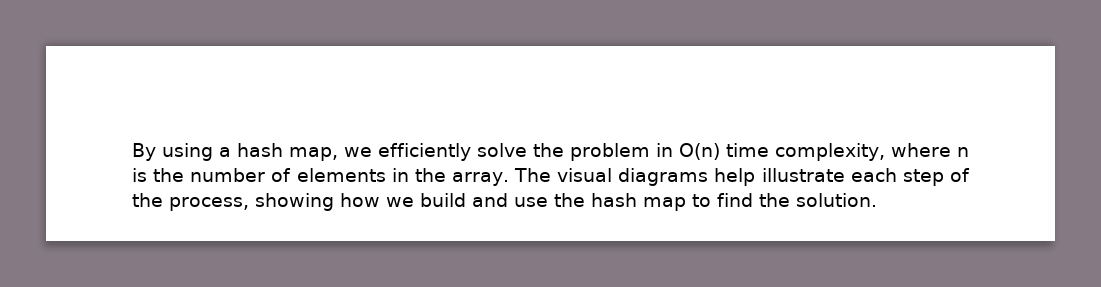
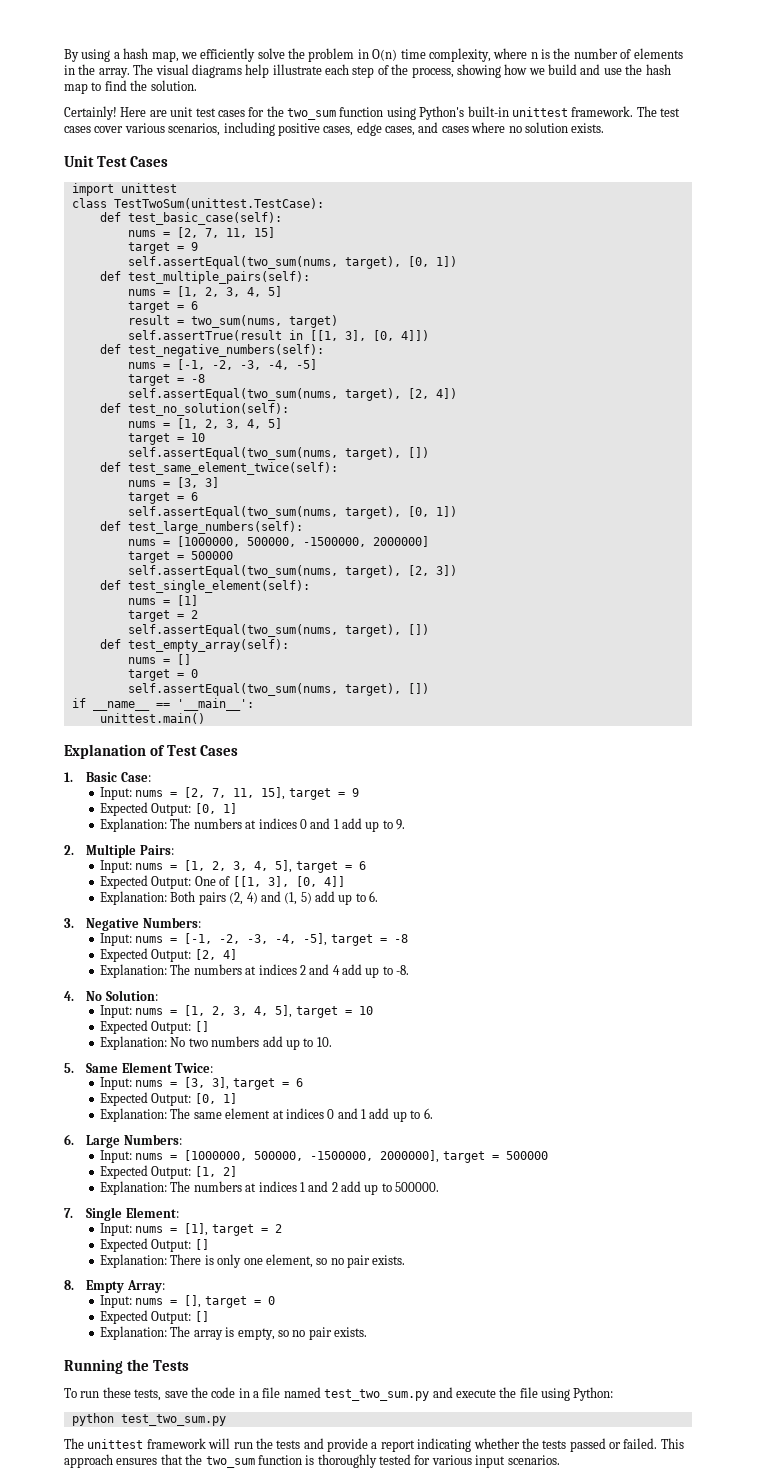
+ Certainly! Here are unit test cases for the two_sum function using Python's built-in unittest framework. The test cases cover various scenarios, including positive cases, edge cases, and cases where no solution exists.
+ Unit Test Cases
+ import unittest
+ class TestTwoSum(unittest.TestCase):
+ def test_basic_case(self):
+ nums = [2, 7, 11, 15]
+ target = 9
+ self.assertEqual(two_sum(nums, target), [0, 1])
+ def test_multiple_pairs(self):
+ nums = [1, 2, 3, 4, 5]
+ target = 6
+ result = two_sum(nums, target)
+ self.assertTrue(result in [[1, 3], [0, 4]])
+ def test_negative_numbers(self):
+ nums = [-1, -2, -3, -4, -5]
+ target = -8
+ self.assertEqual(two_sum(nums, target), [2, 4])
+ def test_no_solution(self):
+ nums = [1, 2, 3, 4, 5]
+ target = 10
+ self.assertEqual(two_sum(nums, target), [])
+ def test_same_element_twice(self):
+ nums = [3, 3]
+ target = 6
+ self.assertEqual(two_sum(nums, target), [0, 1])
+ def test_large_numbers(self):
+ nums = [1000000, 500000, -1500000, 2000000]
+ target = 500000
+ self.assertEqual(two_sum(nums, target), [2, 3])
+ def test_single_element(self):
+ nums = [1]
+ target = 2
+ self.assertEqual(two_sum(nums, target), [])
+ def test_empty_array(self):
+ nums = []
+ target = 0
+ self.assertEqual(two_sum(nums, target), [])
+ if __name__ == '__main__':
+ unittest.main()
+ Explanation of Test Cases
+ 1. Basic Case:
+ Input: nums = [2, 7, 11, 15], target = 9
+ Expected Output: [0, 1]
+ Explanation: The numbers at indices 0 and 1 add up to 9.
+ 2. Multiple Pairs:
+ Input: nums = [1, 2, 3, 4, 5], target = 6
+ Expected Output: One of [[1, 3], [0, 4]]
+ Explanation: Both pairs (2, 4) and (1, 5) add up to 6.
+ 3. Negative Numbers:
+ Input: nums = [-1, -2, -3, -4, -5], target = -8
+ Expected Output: [2, 4]
+ Explanation: The numbers at indices 2 and 4 add up to -8.
+ 4. No Solution:
+ Input: nums = [1, 2, 3, 4, 5], target = 10
+ Expected Output: []
+ Explanation: No two numbers add up to 10.
+ 5. Same Element Twice:
+ Input: nums = [3, 3], target = 6
+ Expected Output: [0, 1]
+ Explanation: The same element at indices 0 and 1 add up to 6.
+ 6. Large Numbers:
+ Input: nums = [1000000, 500000, -1500000, 2000000], target = 500000
+ Expected Output: [1, 2]
+ Explanation: The numbers at indices 1 and 2 add up to 500000.
+ 7. Single Element:
+ Input: nums = [1], target = 2
+ Expected Output: []
+ Explanation: There is only one element, so no pair exists.
+ 8. Empty Array:
+ Input: nums = [], target = 0
+ Expected Output: []
+ Explanation: The array is empty, so no pair exists.
+ Running the Tests
+ To run these tests, save the code in a file named test_two_sum.py and execute the file using Python:
+ python test_two_sum.py
+ The unittest framework will run the tests and provide a report indicating whether the tests passed or failed. This approach ensures that the two_sum function is thoroughly tested for various input scenarios.

